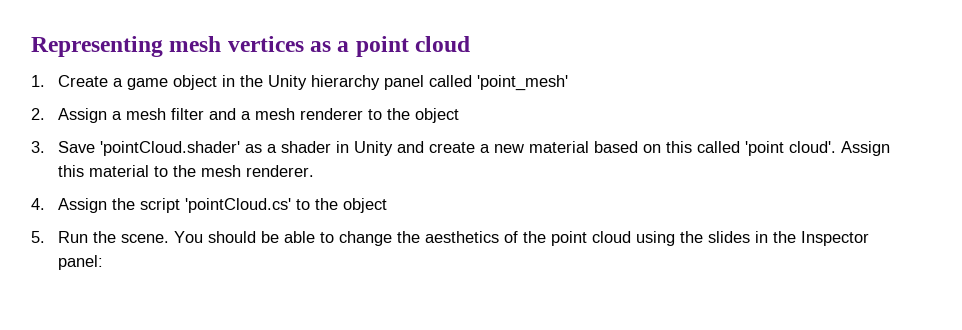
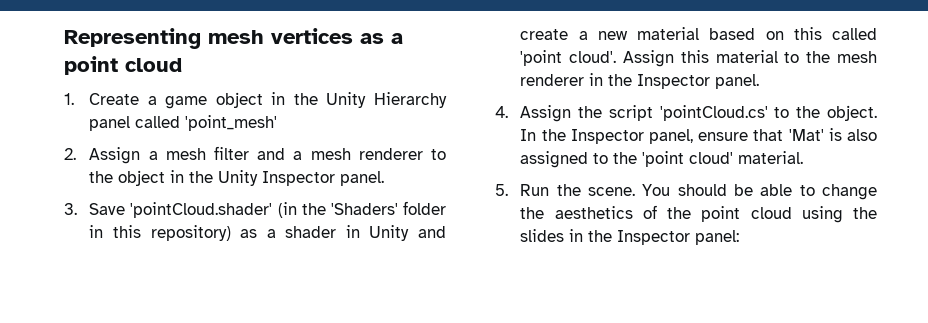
- 1. Create a game object in the Unity hierarchy panel called 'point_mesh'
+ 1. Create a game object in the Unity Hierarchy panel called 'point_mesh'
- 2. Assign a mesh filter and a mesh renderer to the object
- 3. Save 'pointCloud.shader' as a shader in Unity and create a new material based on this called 'point cloud'.
+ 2. Assign a mesh filter and a mesh renderer to the object in the Unity Inspector panel.
+ 3. Save 'pointCloud.shader' (in the 'Shaders' folder in this repository) as a shader in Unity and create a new material based on this called 'point cloud'.
- Assign this material to the mesh renderer.
+ Assign this material to the mesh renderer in the Inspector panel.
- 4. Assign the script 'pointCloud.cs' to the object
+ 4. Assign the script 'pointCloud.cs' to the object. In the Inspector panel, ensure that 'Mat' is also assigned to the 'point cloud' material.

